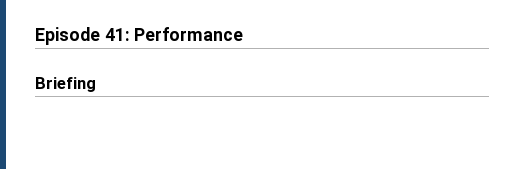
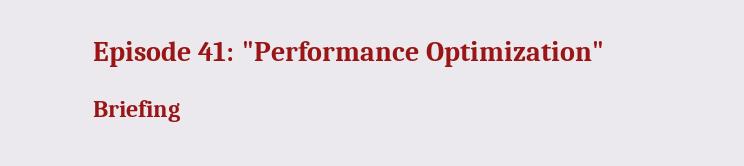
- Episode 41: Performance
+ Episode 41: "Performance Optimization"

